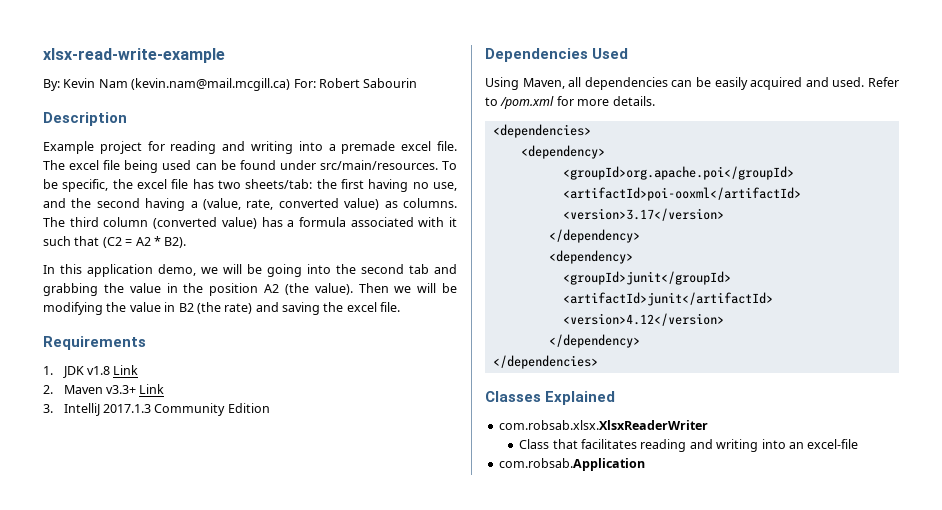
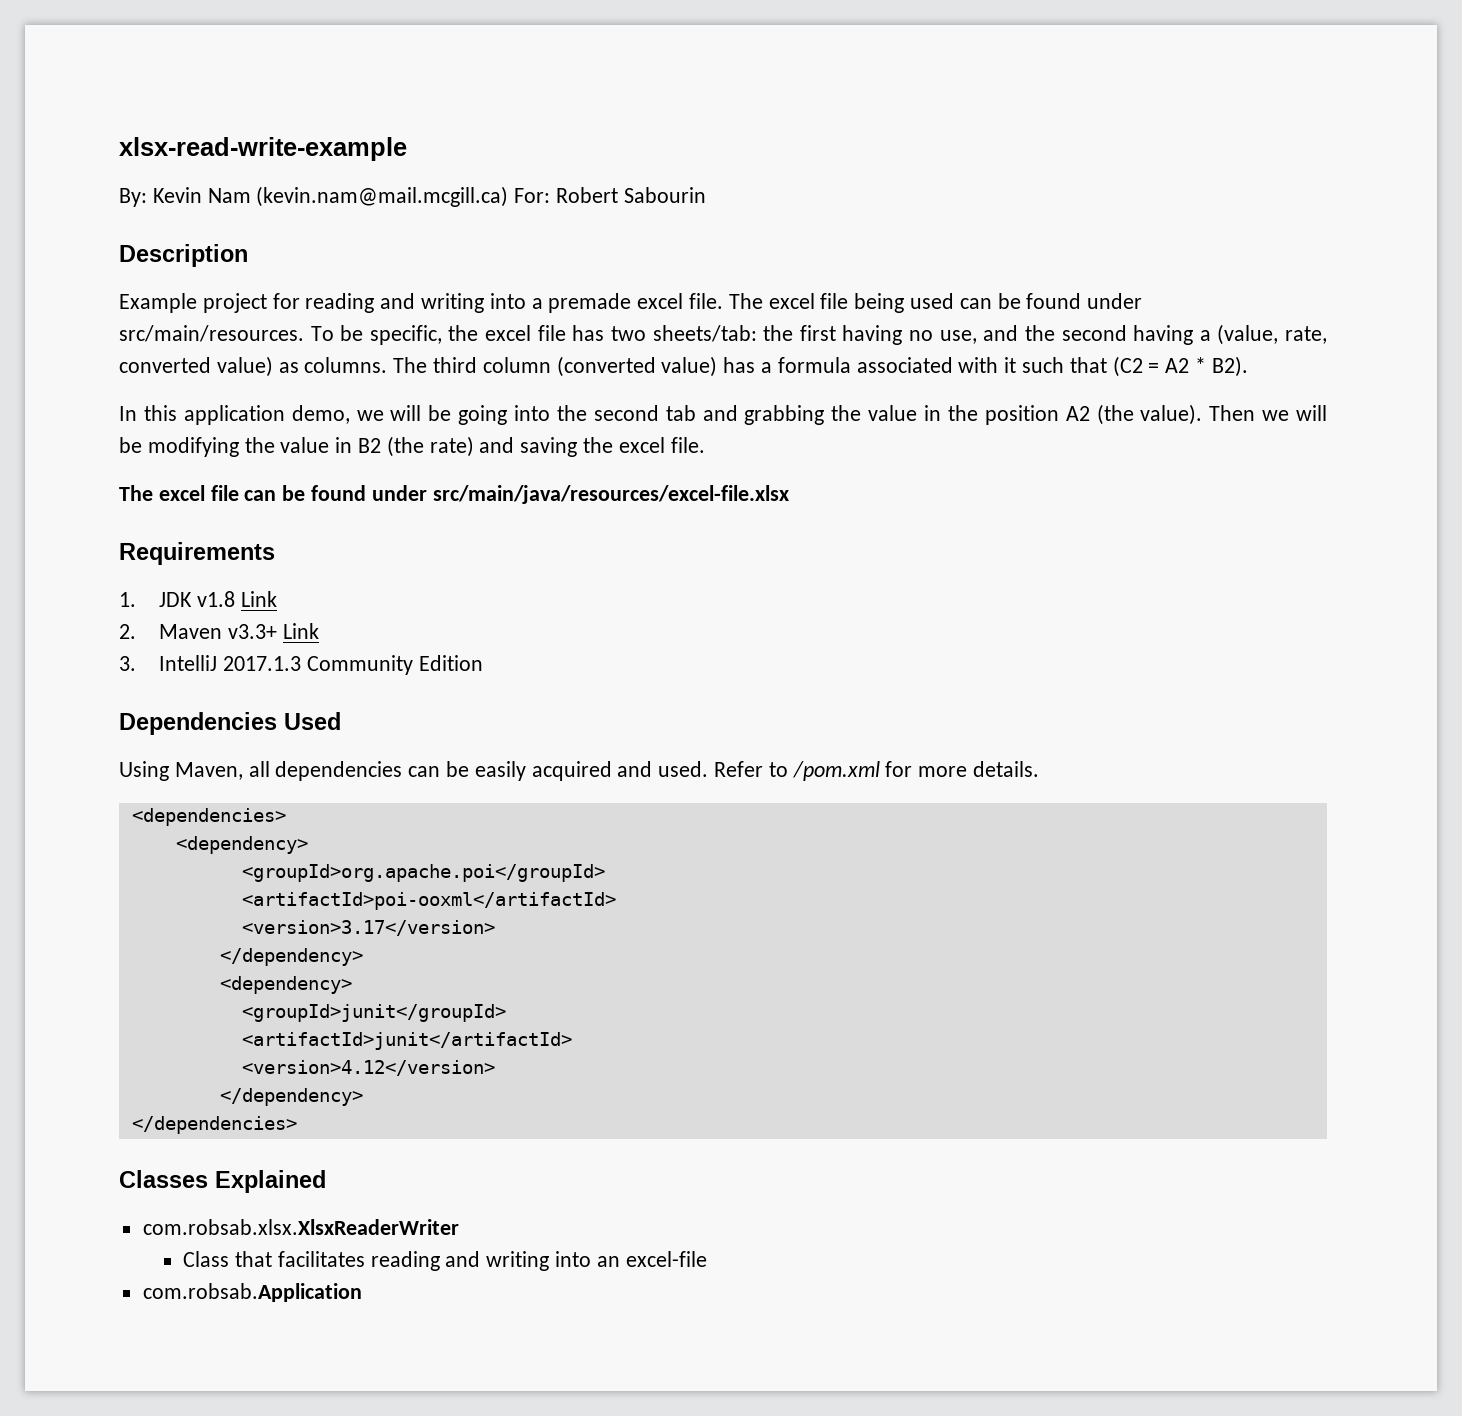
+ The excel file can be found under src/main/java/resources/excel-file.xlsx

